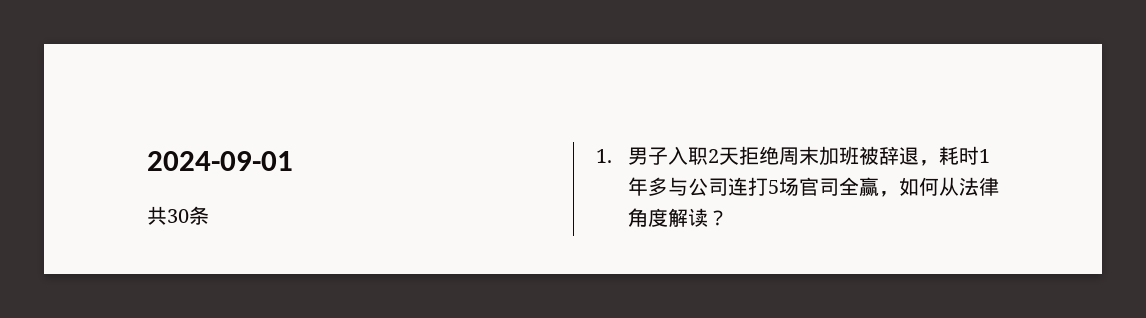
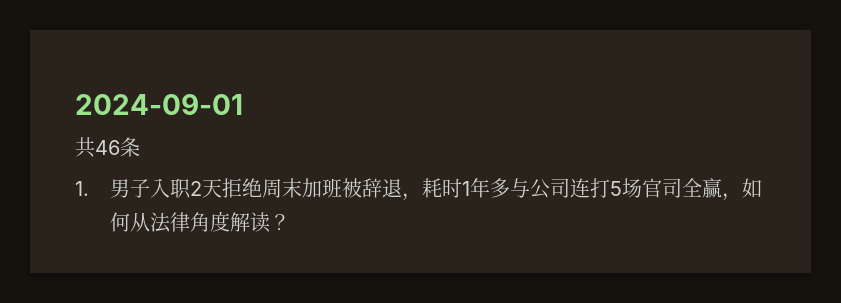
- 共30条
+ 共46条

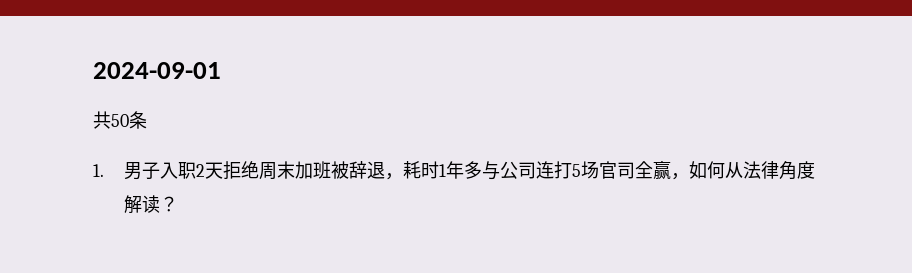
- 共46条
+ 共50条

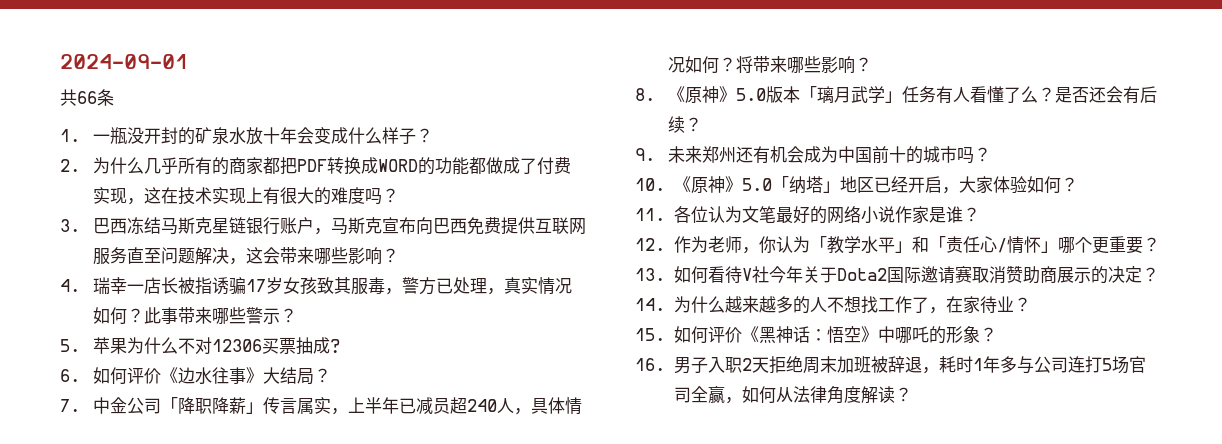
- 共50条
+ 共66条
- 1.男子入职2天拒绝周末加班被辞退，耗时1年多与公司连打5场官司全赢，如何从法律角度解读？
+ 1.一瓶没开封的矿泉水放十年会变成什么样子？
+ 2.为什么几乎所有的商家都把PDF转换成WORD的功能都做成了付费实现，这在技术实现上有很大的难度吗？
+ 3.巴西冻结马斯克星链银行账户，马斯克宣布向巴西免费提供互联网服务直至问题解决，这会带来哪些影响？
+ 4.瑞幸一店长被指诱骗17岁女孩致其服毒，警方已处理，真实情况如何？此事带来哪些警示？
+ 5.苹果为什么不对12306买票抽成?
+ 6.如何评价《边水往事》大结局？
+ 7.中金公司「降职降薪」传言属实，上半年已减员超240人，具体情况如何？将带来哪些影响？
+ 8.《原神》5.0版本「璃月武学」任务有人看懂了么？是否还会有后续？
+ 9.未来郑州还有机会成为中国前十的城市吗？
+ 10.《原神》5.0「纳塔」地区已经开启，大家体验如何？
+ 11.各位认为文笔最好的网络小说作家是谁？
+ 12.作为老师，你认为「教学水平」和「责任心/情怀」哪个更重要？
+ 13.如何看待V社今年关于Dota2国际邀请赛取消赞助商展示的决定？
+ 14.为什么越来越多的人不想找工作了，在家待业？
+ 15.如何评价《黑神话：悟空》中哪吒的形象？
+ 16.男子入职2天拒绝周末加班被辞退，耗时1年多与公司连打5场官司全赢，如何从法律角度解读？

